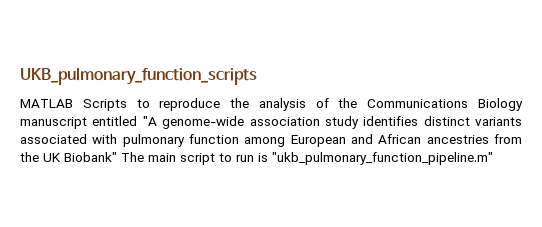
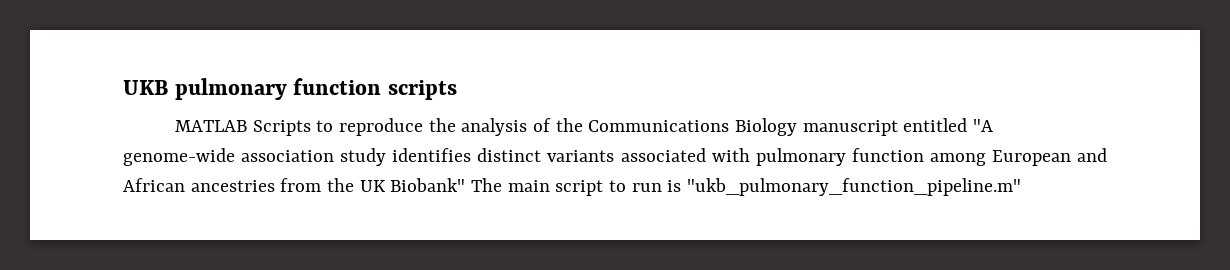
- UKB_pulmonary_function_scripts
+ UKB pulmonary function scripts

